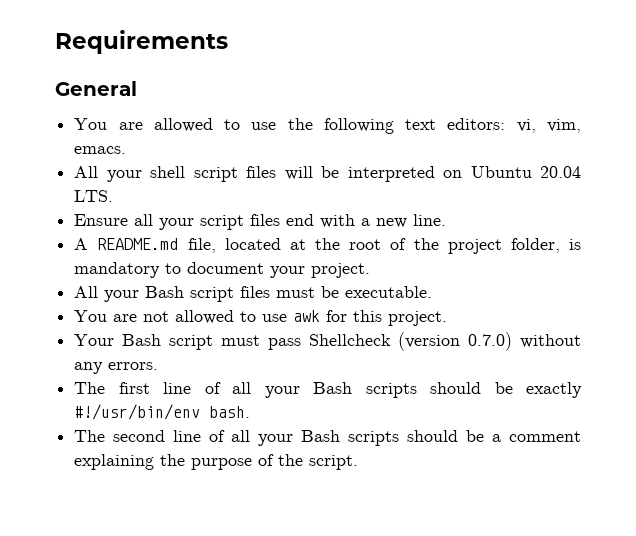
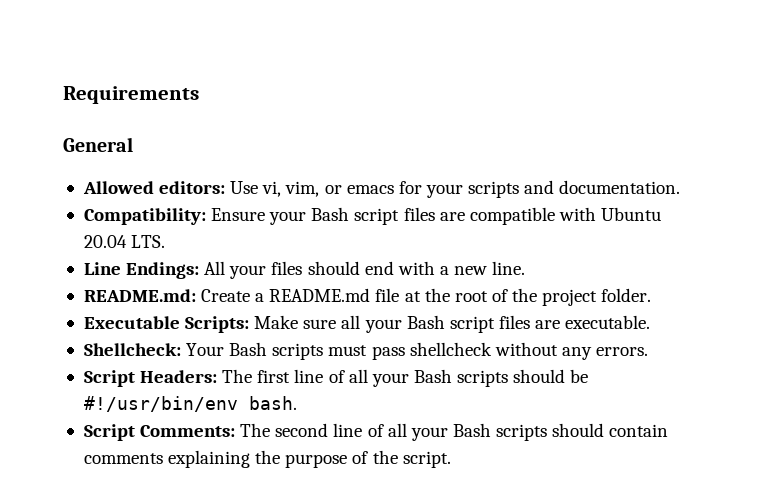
- You are allowed to use the following text editors: vi, vim, emacs.
- All your shell script files will be interpreted on Ubuntu 20.04 LTS.
- Ensure all your script files end with a new line.
+ Allowed editors: Use vi, vim, or emacs for your scripts and documentation.
+ Compatibility: Ensure your Bash script files are compatible with Ubuntu 20.04 LTS.
+ Line Endings: All your files should end with a new line.
- A README.md file, located at the root of the project folder, is mandatory to document your project.
- All your Bash script files must be executable.
+ README.md: Create a README.md file at the root of the project folder.
+ Executable Scripts: Make sure all your Bash script files are executable.
- You are not allowed to use awk for this project.
- Your Bash script must pass Shellcheck (version 0.7.0) without any errors.
+ Shellcheck: Your Bash scripts must pass shellcheck without any errors.
- The first line of all your Bash scripts should be exactly #!/usr/bin/env bash.
+ Script Headers: The first line of all your Bash scripts should be #!/usr/bin/env bash.
- The second line of all your Bash scripts should be a comment explaining the purpose of the script.
+ Script Comments: The second line of all your Bash scripts should contain comments explaining the purpose of the script.

